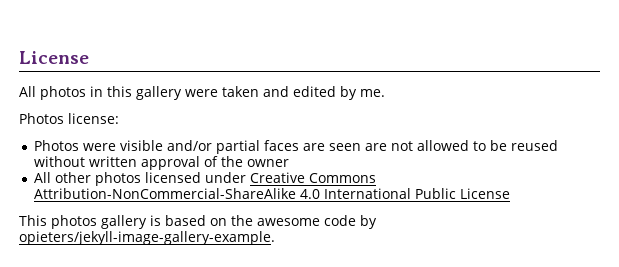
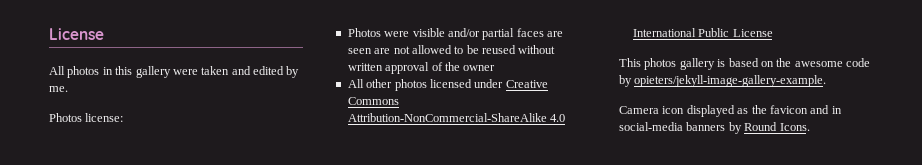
+ Camera icon displayed as the favicon and in social-media banners by Round Icons.

